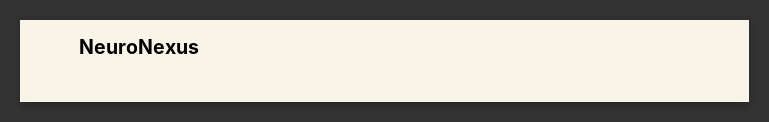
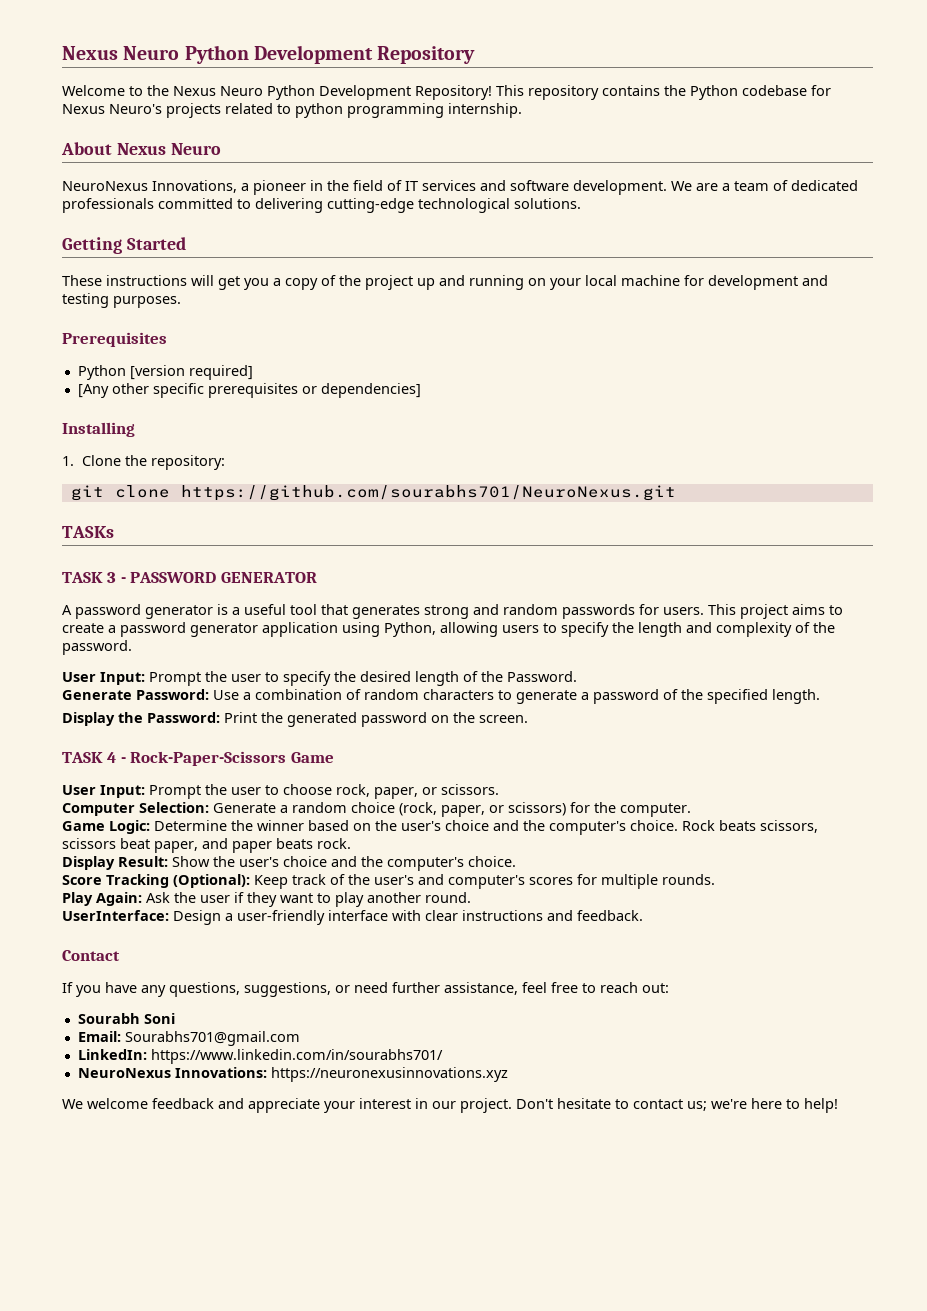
- NeuroNexus
+ Nexus Neuro Python Development Repository
+ Welcome to the Nexus Neuro Python Development Repository! This repository contains the Python codebase for Nexus Neuro's projects related to python programming internship.
+ About Nexus Neuro
+ NeuroNexus Innovations, a pioneer in the field of IT services and software development. We are a team of dedicated professionals committed to delivering cutting-edge technological solutions.
+ Getting Started
+ These instructions will get you a copy of the project up and running on your local machine for development and testing purposes.
+ Prerequisites
+ Python [version required]
+ [Any other specific prerequisites or dependencies]
+ Installing
+ 1. Clone the repository:
+ git clone https://github.com/sourabhs701/NeuroNexus.git
+ TASKs
+ TASK 3 - PASSWORD GENERATOR
+ A password generator is a useful tool that generates strong and random passwords for users. This project aims to create a password generator application using Python, allowing users to specify the length and complexity of the password.
+ User Input: Prompt the user to specify the desired length of the Password.
+ Generate Password: Use a combination of random characters to generate a password of the specified length.
+ Display the Password: Print the generated password on the screen.
+ TASK 4 - Rock-Paper-Scissors Game
+ User Input: Prompt the user to choose rock, paper, or scissors.
+ Computer Selection: Generate a random choice (rock, paper, or scissors) for the computer.
+ Game Logic: Determine the winner based on the user's choice and the computer's choice. Rock beats scissors, scissors beat paper, and paper beats rock.
+ Display Result: Show the user's choice and the computer's choice.
+ Score Tracking (Optional): Keep track of the user's and computer's scores for multiple rounds.
+ Play Again: Ask the user if they want to play another round.
+ UserInterface: Design a user-friendly interface with clear instructions and feedback.
+ Contact
+ If you have any questions, suggestions, or need further assistance, feel free to reach out:
+ Sourabh Soni
+ Email: Sourabhs701@gmail.com
+ LinkedIn: https://www.linkedin.com/in/sourabhs701/
+ NeuroNexus Innovations: https://neuronexusinnovations.xyz
+ We welcome feedback and appreciate your interest in our project. Don't hesitate to contact us; we're here to help!

